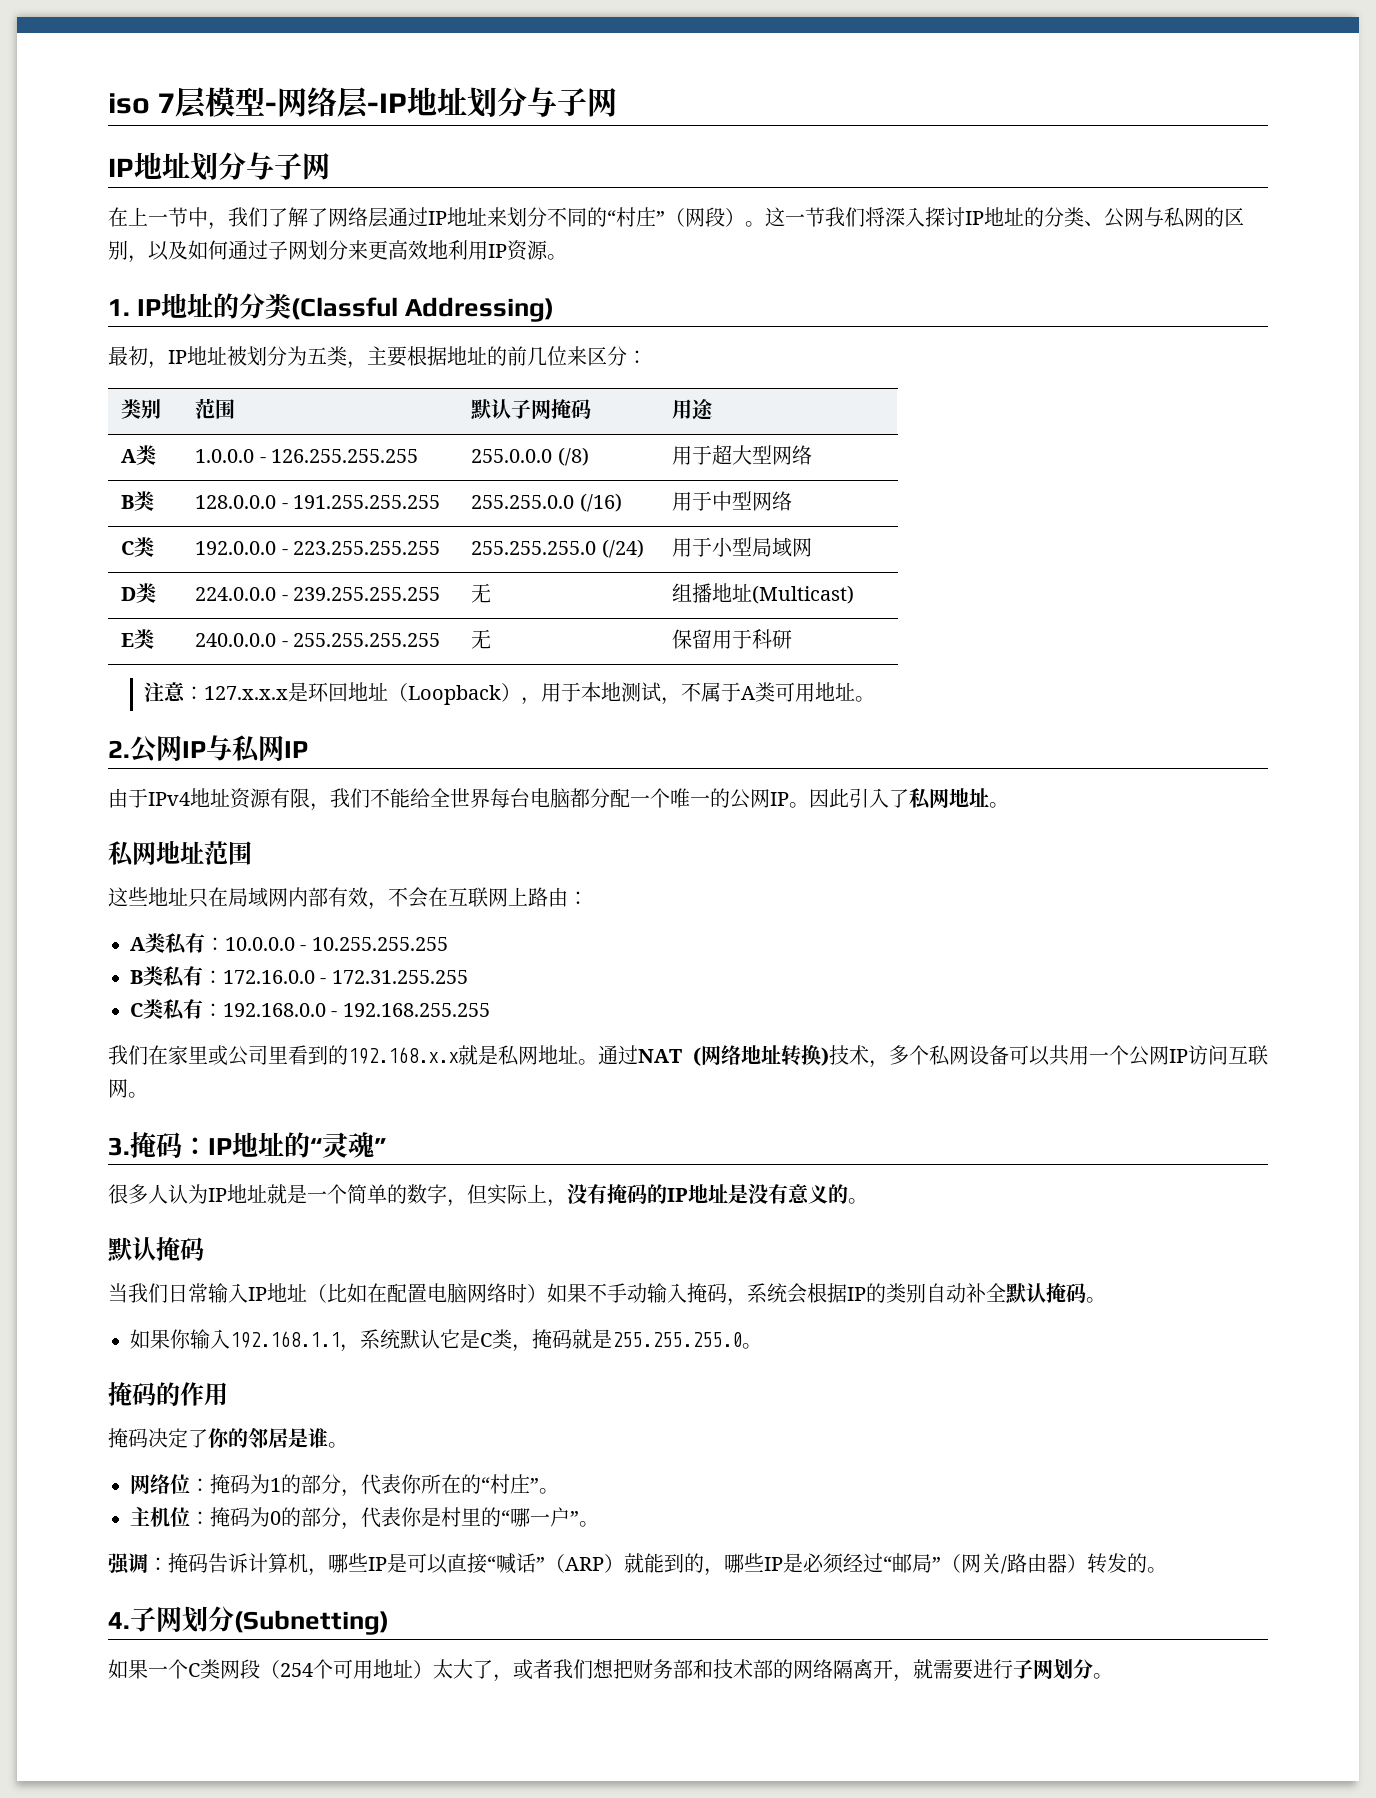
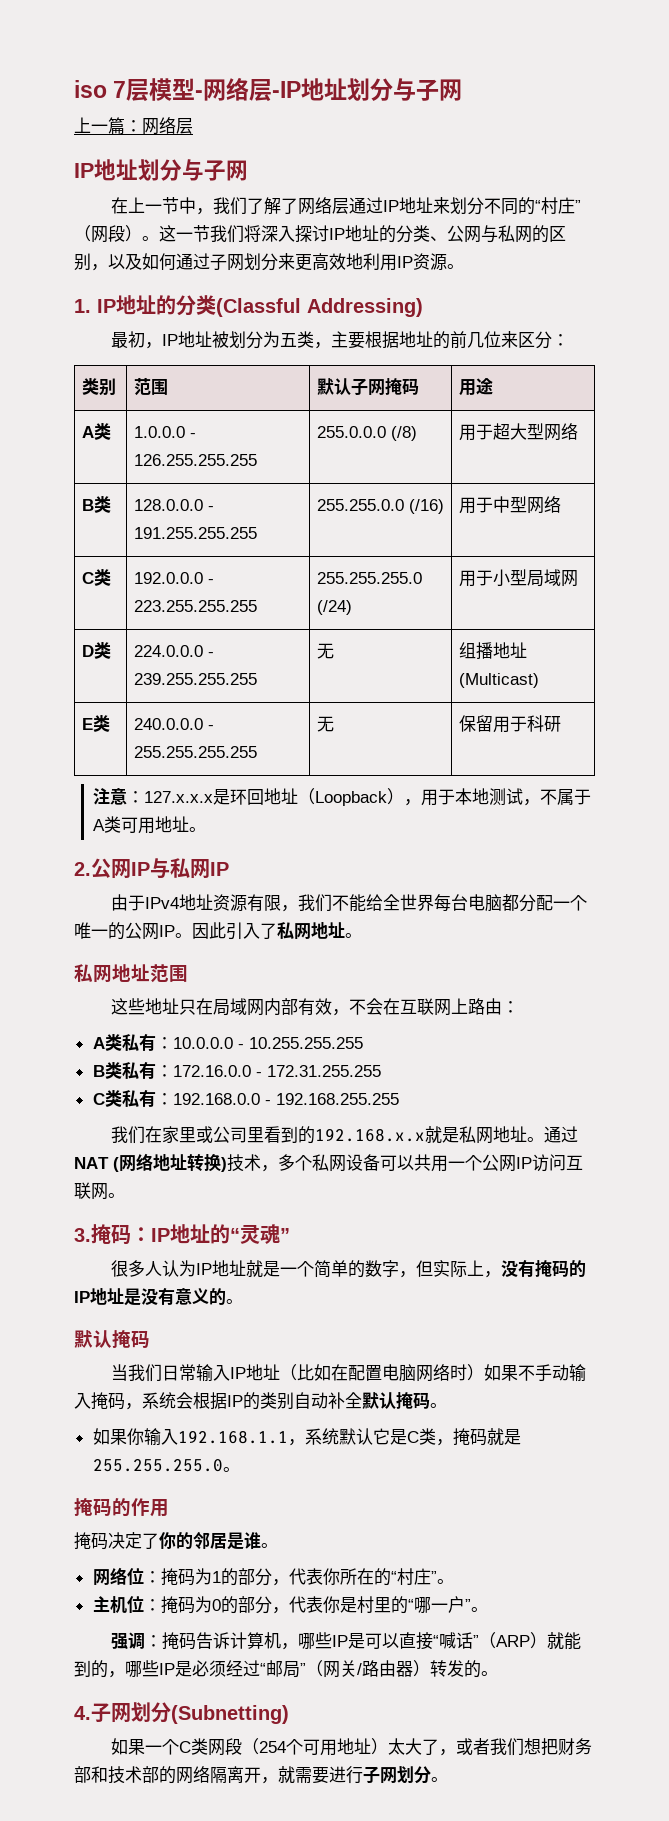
+ 上一篇：网络层

